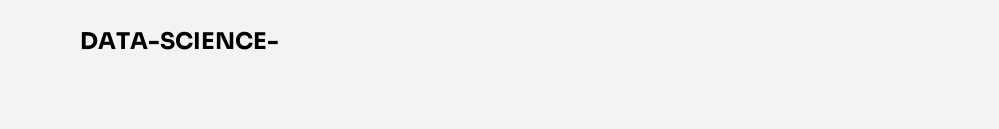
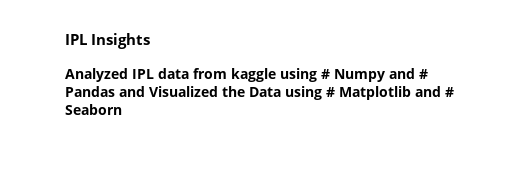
- DATA-SCIENCE-
+ IPL Insights
+ Analyzed IPL data from kaggle using # Numpy and # Pandas and Visualized the Data using # Matplotlib and # Seaborn

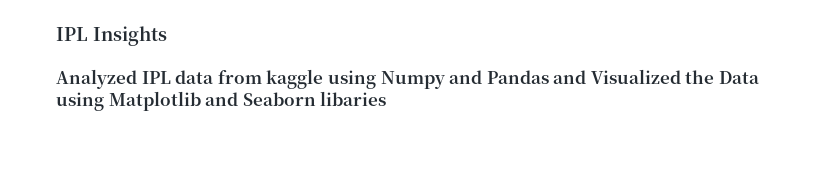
- Analyzed IPL data from kaggle using # Numpy and # Pandas and Visualized the Data using # Matplotlib and # Seaborn
+ Analyzed IPL data from kaggle using Numpy and Pandas and Visualized the Data using Matplotlib and Seaborn libaries

